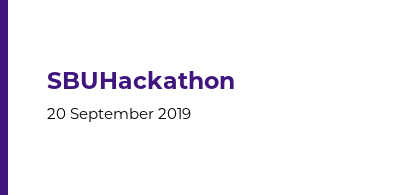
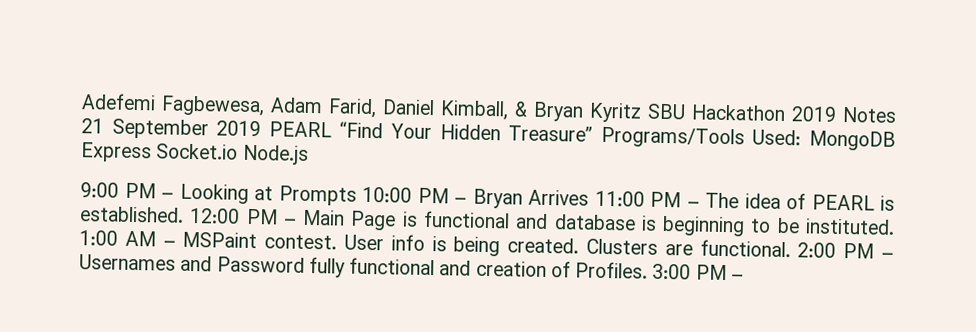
- SBUHackathon
- 20 September 2019
+ Adefemi Fagbewesa, Adam Farid, Daniel Kimball, & Bryan Kyritz SBU Hackathon 2019 Notes 21 September 2019 PEARL “Find Your Hidden Treasure” Programs/Tools Used: MongoDB Express Socket.io Node.js
+ 9:00 PM – Looking at Prompts 10:00 PM – Bryan Arrives 11:00 PM – The idea of PEARL is established. 12:00 PM – Main Page is functional and database is beginning to be instituted. 1:00 AM – MSPaint contest. User info is being created. Clusters are functional. 2:00 PM – Usernames and Password fully functional and creation of Profiles. 3:00 PM –

